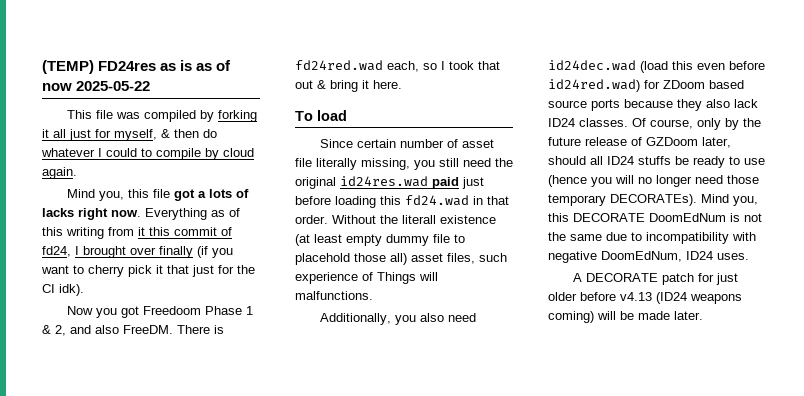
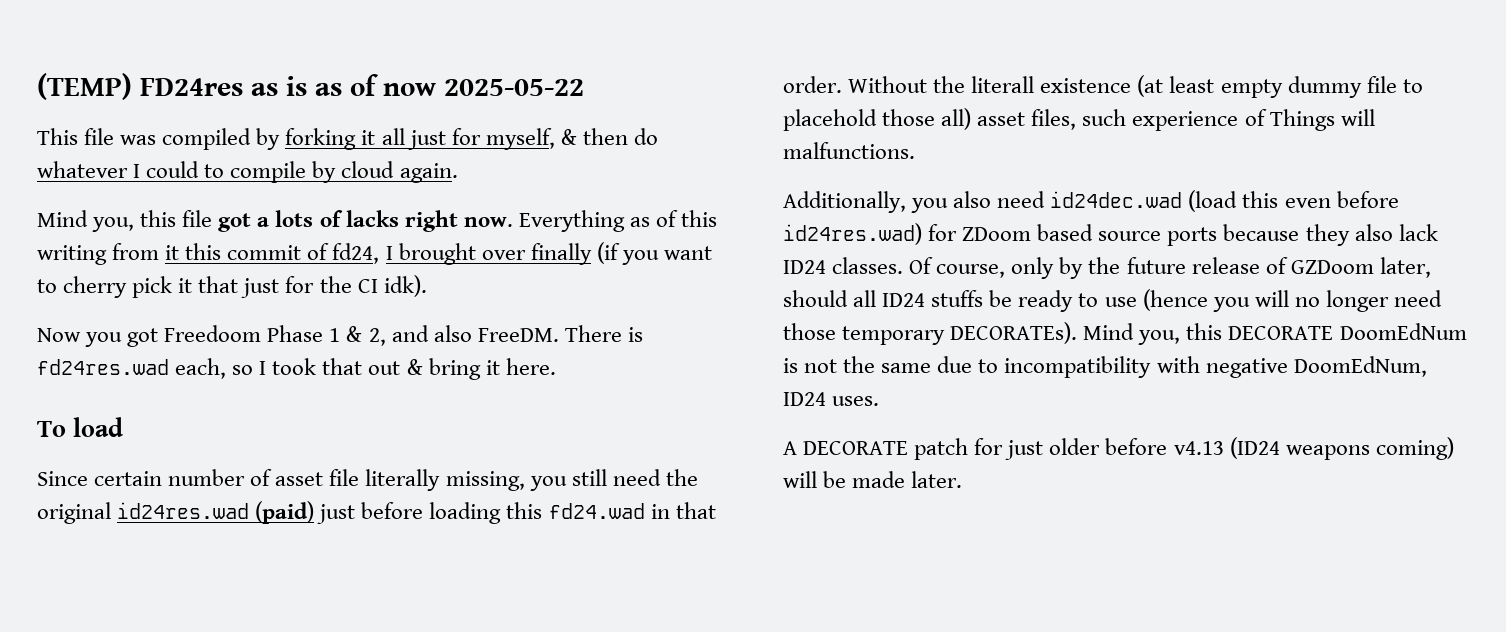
- There is fd24red.wad each, so I took that out & bring it here.
+ There is fd24res.wad each, so I took that out & bring it here.
- Since certain number of asset file literally missing, you still need the original id24res.wad paid just before loading this fd24.wad in that order.
+ Since certain number of asset file literally missing, you still need the original id24res.wad (paid) just before loading this fd24.wad in that order.
- Additionally, you also need id24dec.wad (load this even before id24red.wad) for ZDoom based source ports because they also lack ID24 classes.
+ Additionally, you also need id24dec.wad (load this even before id24res.wad) for ZDoom based source ports because they also lack ID24 classes.

